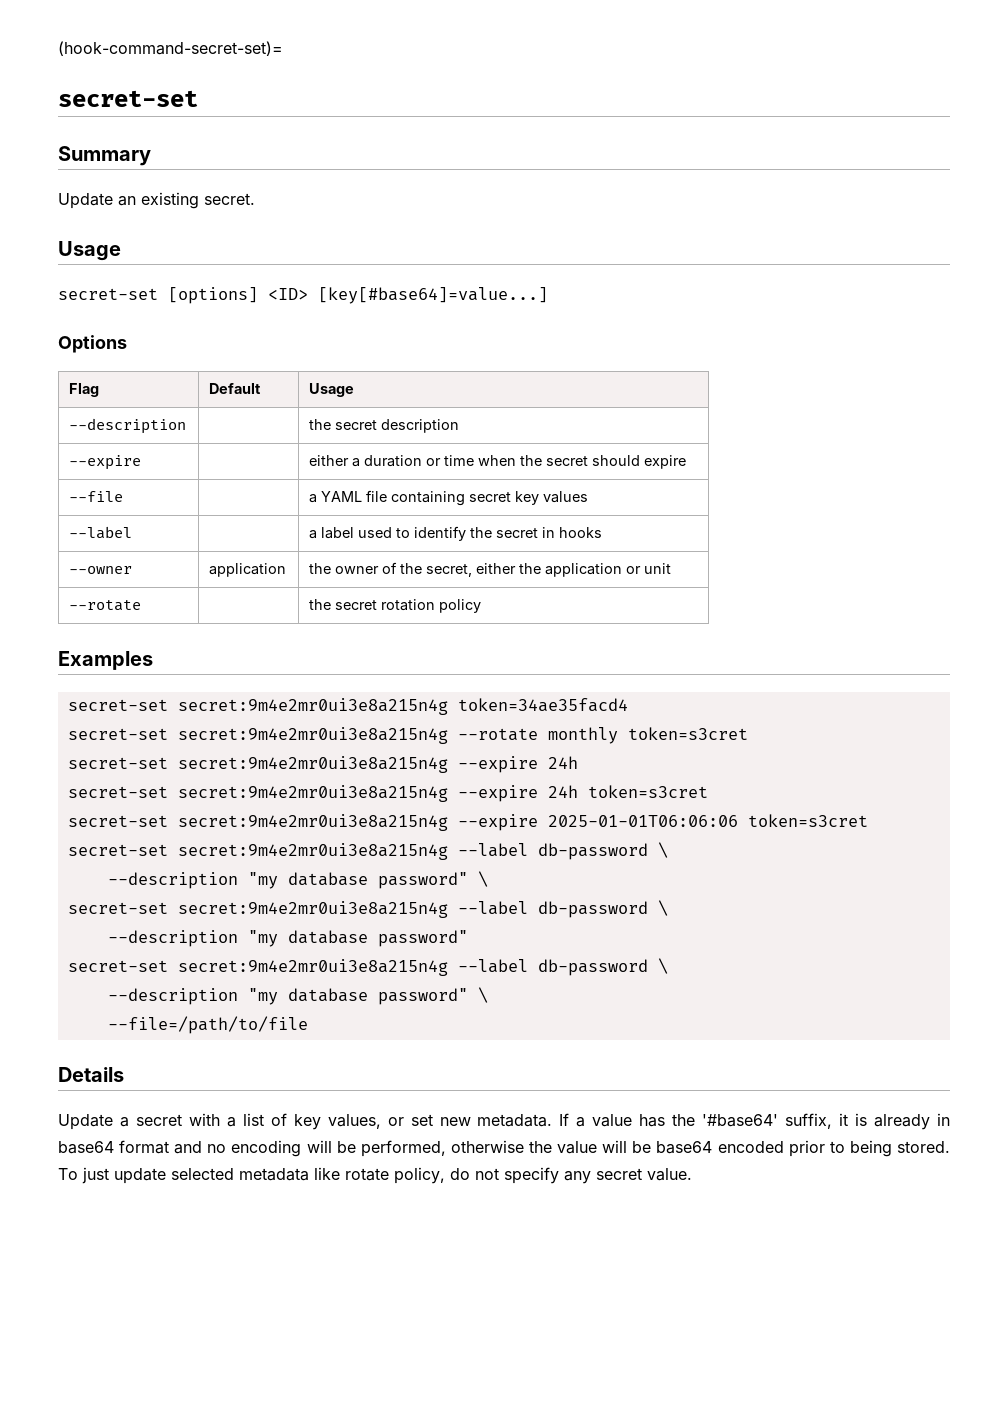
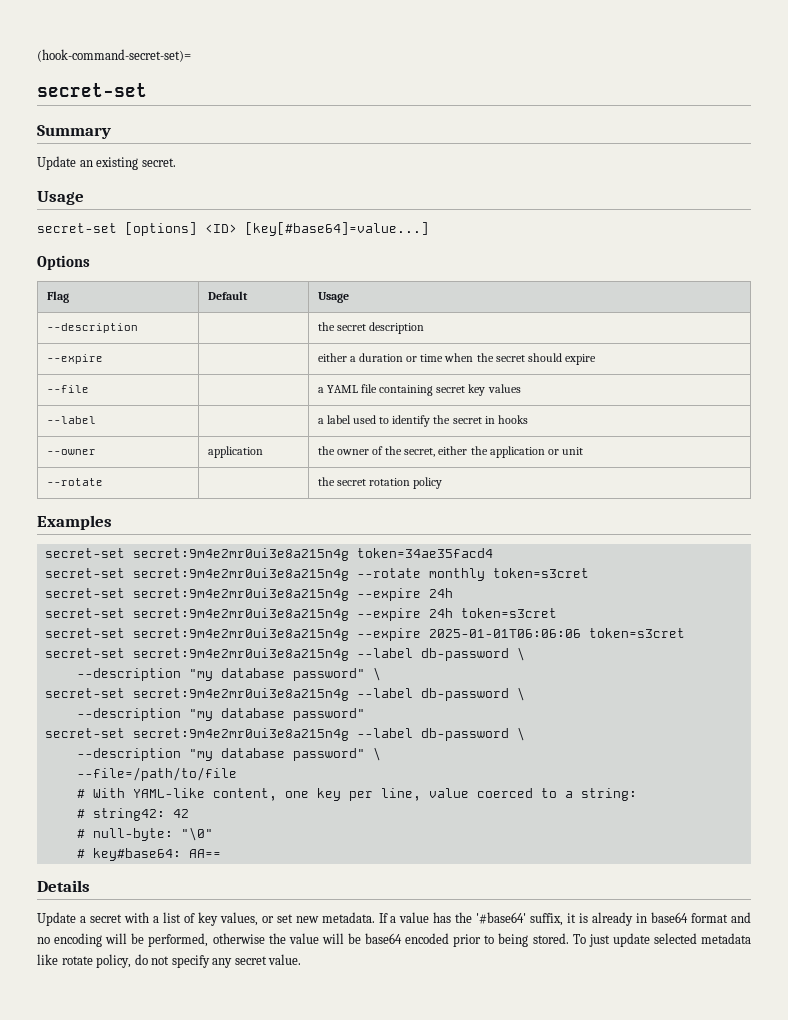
+ # With YAML-like content, one key per line, value coerced to a string:
+ # string42: 42
+ # null-byte: "\0"
+ # key#base64: AA==

